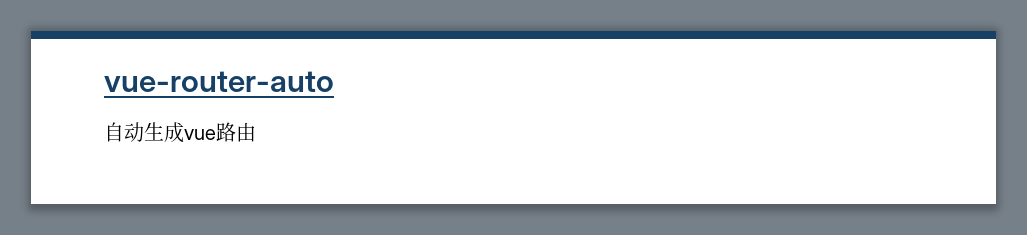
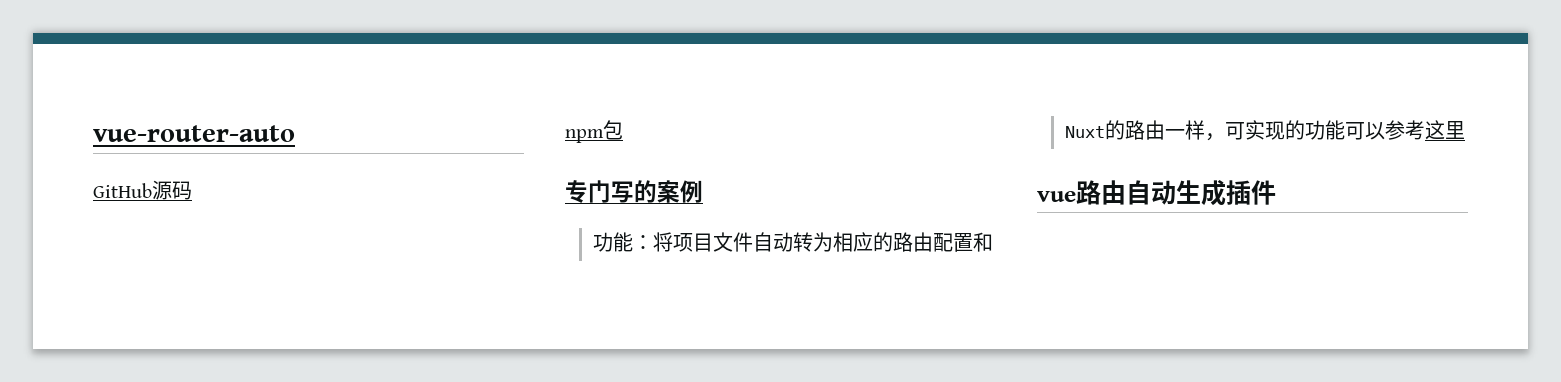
- 自动生成vue路由
+ GitHub源码
+ npm包
+ 专门写的案例
+ 功能：将项目文件自动转为相应的路由配置和Nuxt的路由一样，可实现的功能可以参考这里
+ vue路由自动生成插件

